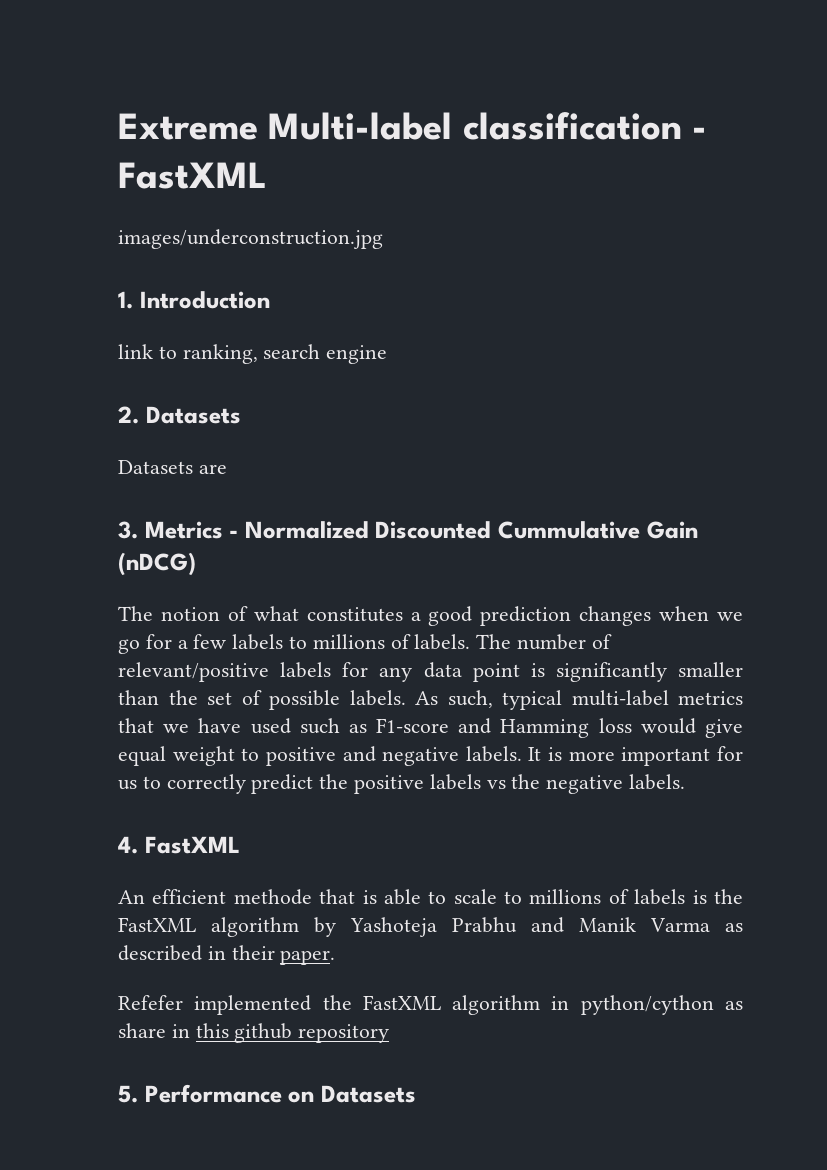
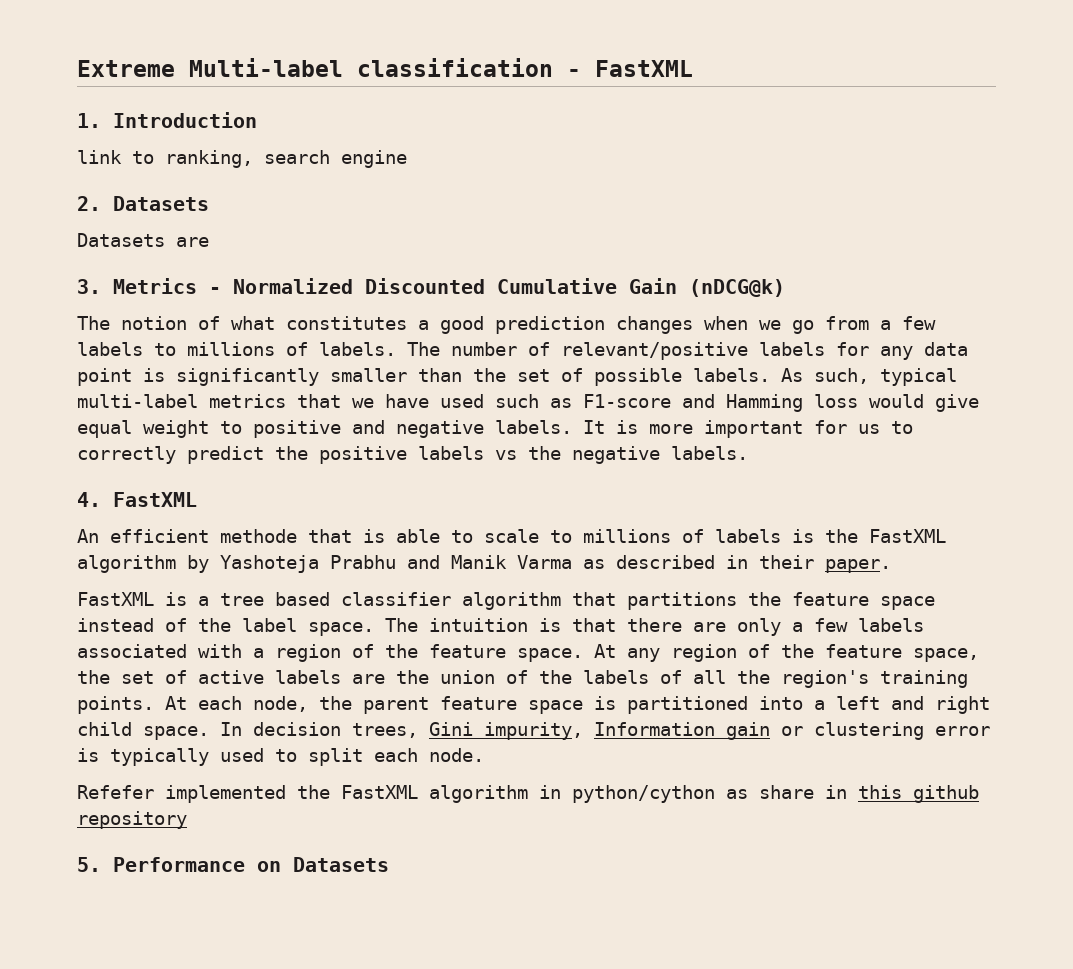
- images/underconstruction.jpg
- 3. Metrics - Normalized Discounted Cummulative Gain (nDCG)
+ 3. Metrics - Normalized Discounted Cumulative Gain (nDCG@k)
- The notion of what constitutes a good prediction changes when we go for a few labels to millions of labels.
+ The notion of what constitutes a good prediction changes when we go from a few labels to millions of labels.
+ FastXML is a tree based classifier algorithm that partitions the feature space instead of the label space. The intuition is that there are only a few labels associated with a region of the feature space. At any region of the feature space, the set of active labels are the union of the labels of all the region's training points. At each node, the parent feature space is partitioned into a left and right child space. In decision trees, Gini impurity, Information gain or clustering error is typically used to split each node.

